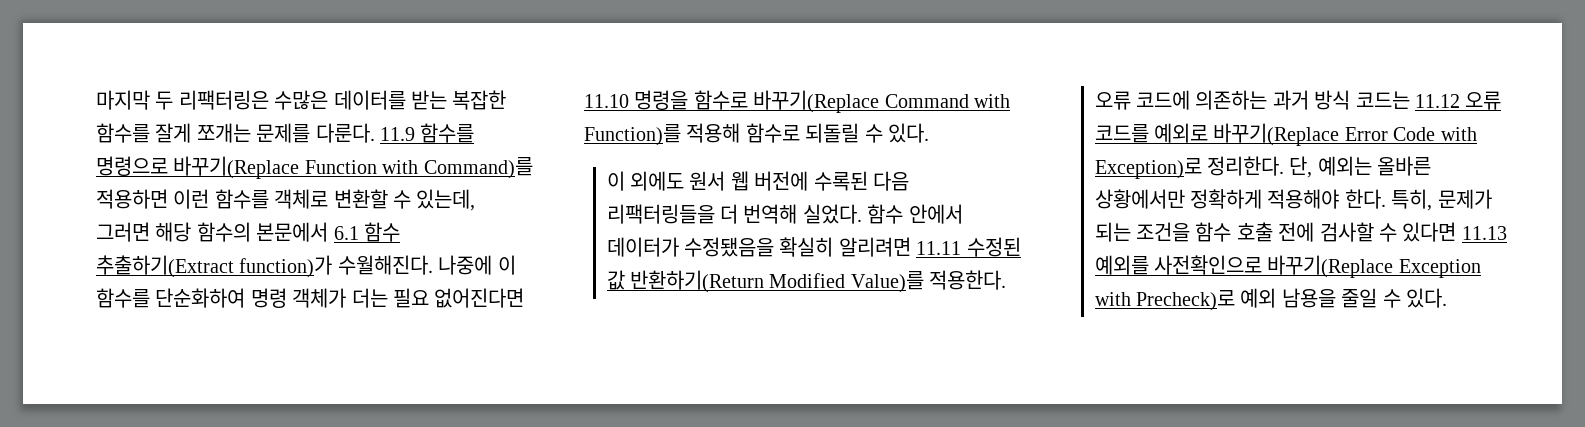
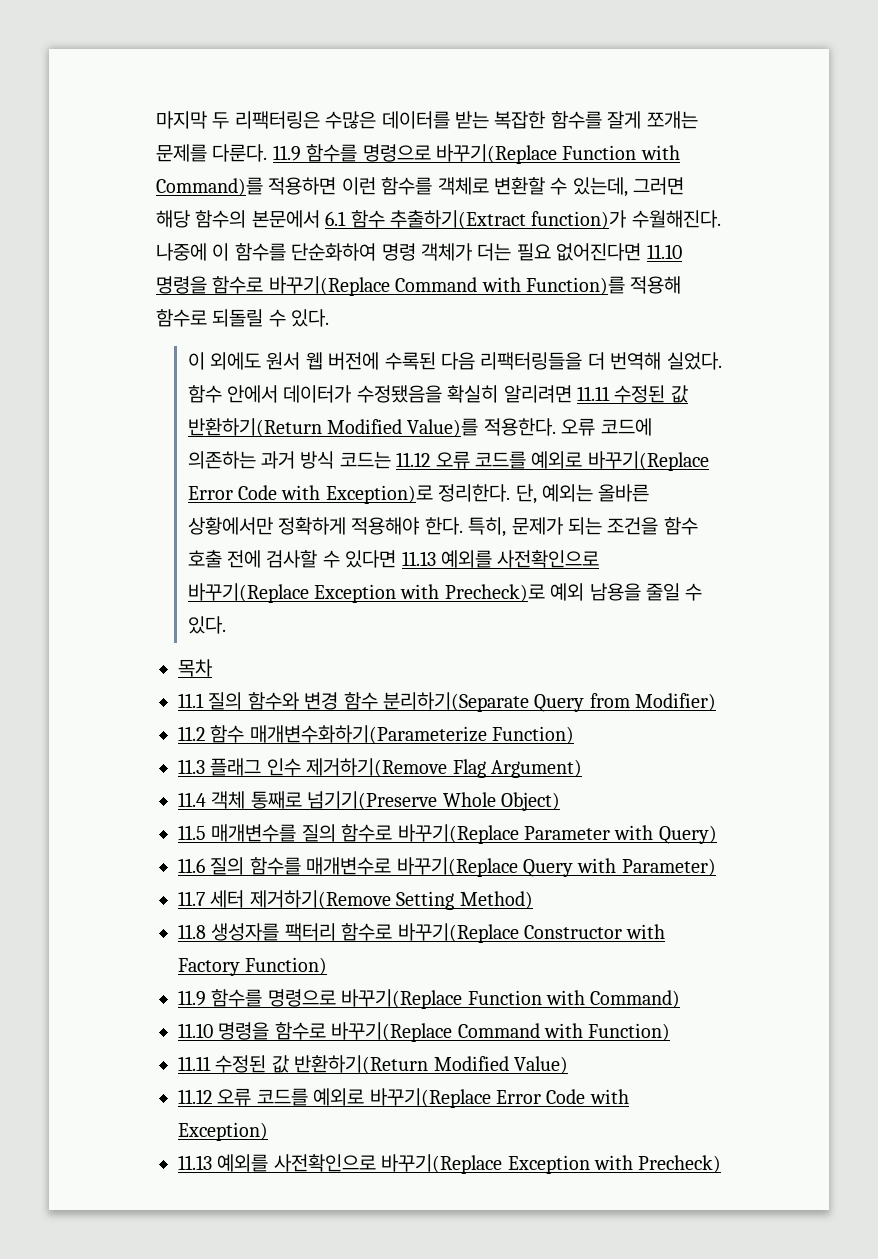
+ 목차
+ 11.1 질의 함수와 변경 함수 분리하기(Separate Query from Modifier)
+ 11.2 함수 매개변수화하기(Parameterize Function)
+ 11.3 플래그 인수 제거하기(Remove Flag Argument)
+ 11.4 객체 통째로 넘기기(Preserve Whole Object)
+ 11.5 매개변수를 질의 함수로 바꾸기(Replace Parameter with Query)
+ 11.6 질의 함수를 매개변수로 바꾸기(Replace Query with Parameter)
+ 11.7 세터 제거하기(Remove Setting Method)
+ 11.8 생성자를 팩터리 함수로 바꾸기(Replace Constructor with Factory Function)
+ 11.9 함수를 명령으로 바꾸기(Replace Function with Command)
+ 11.10 명령을 함수로 바꾸기(Replace Command with Function)
+ 11.11 수정된 값 반환하기(Return Modified Value)
+ 11.12 오류 코드를 예외로 바꾸기(Replace Error Code with Exception)
+ 11.13 예외를 사전확인으로 바꾸기(Replace Exception with Precheck)

